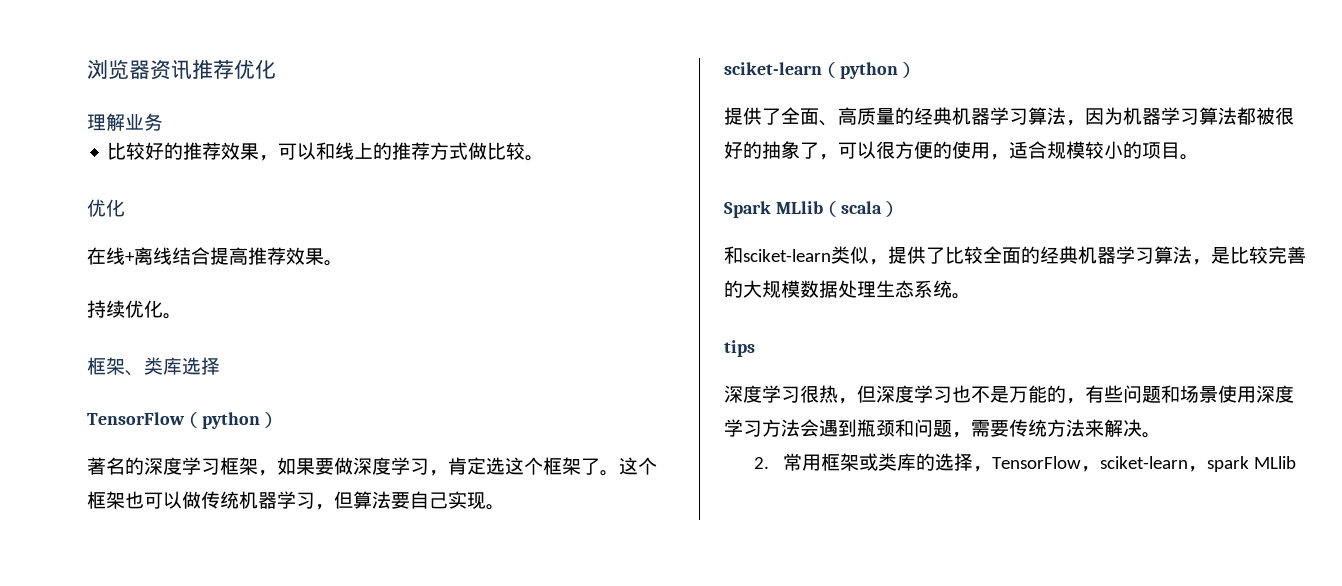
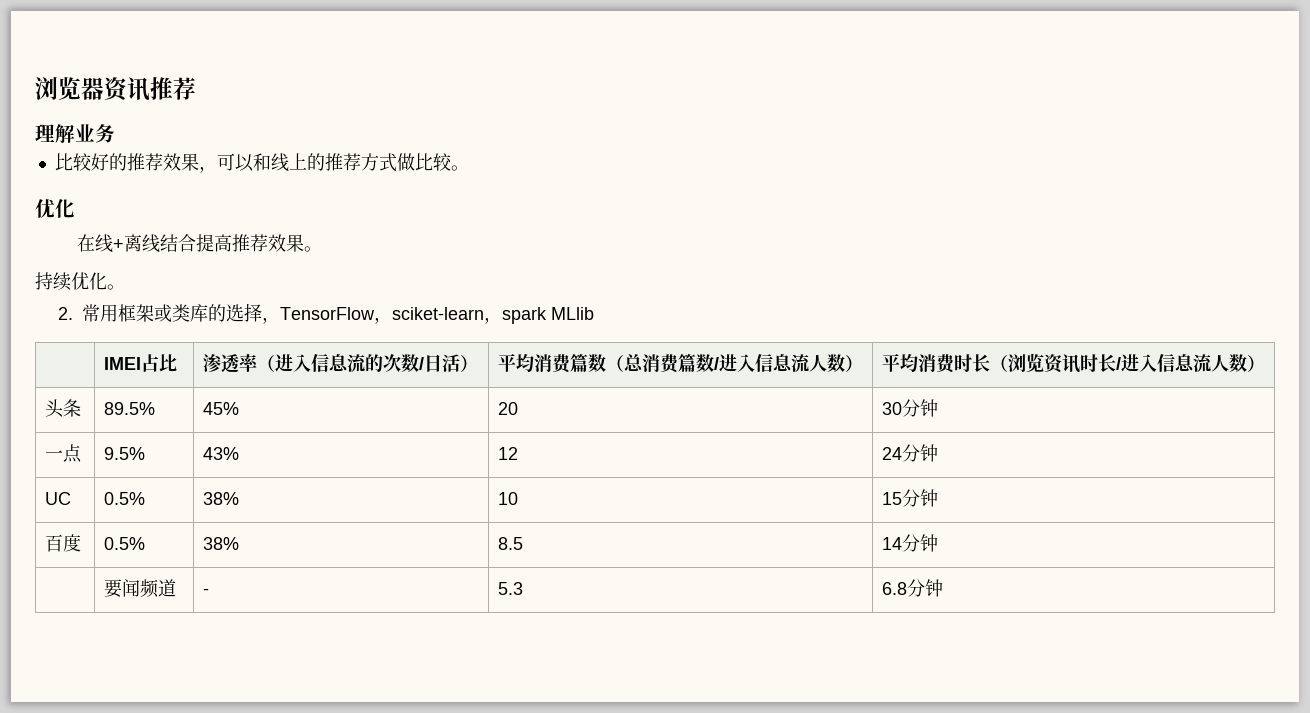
- 浏览器资讯推荐优化
+ 浏览器资讯推荐
- 框架、类库选择
- TensorFlow（python）
- 著名的深度学习框架，如果要做深度学习，肯定选这个框架了。这个框架也可以做传统机器学习，但算法要自己实现。
- sciket-learn（python）
- 提供了全面、高质量的经典机器学习算法，因为机器学习算法都被很好的抽象了，可以很方便的使用，适合规模较小的项目。
- Spark MLlib（scala）
- 和sciket-learn类似，提供了比较全面的经典机器学习算法，是比较完善的大规模数据处理生态系统。
- tips
- 深度学习很热，但深度学习也不是万能的，有些问题和场景使用深度学习方法会遇到瓶颈和问题，需要传统方法来解决。
+ | IMEI占比 | 渗透率（进入信息流的次数/日活） | 平均消费篇数（总消费篇数/进入信息流人数） | 平均消费时长（浏览资讯时长/进入信息流人数）
+ 头条 | 89.5% | 45% | 20 | 30分钟
+ 一点 | 9.5% | 43% | 12 | 24分钟
+ UC | 0.5% | 38% | 10 | 15分钟
+ 百度 | 0.5% | 38% | 8.5 | 14分钟
+ | 要闻频道 | - | 5.3 | 6.8分钟

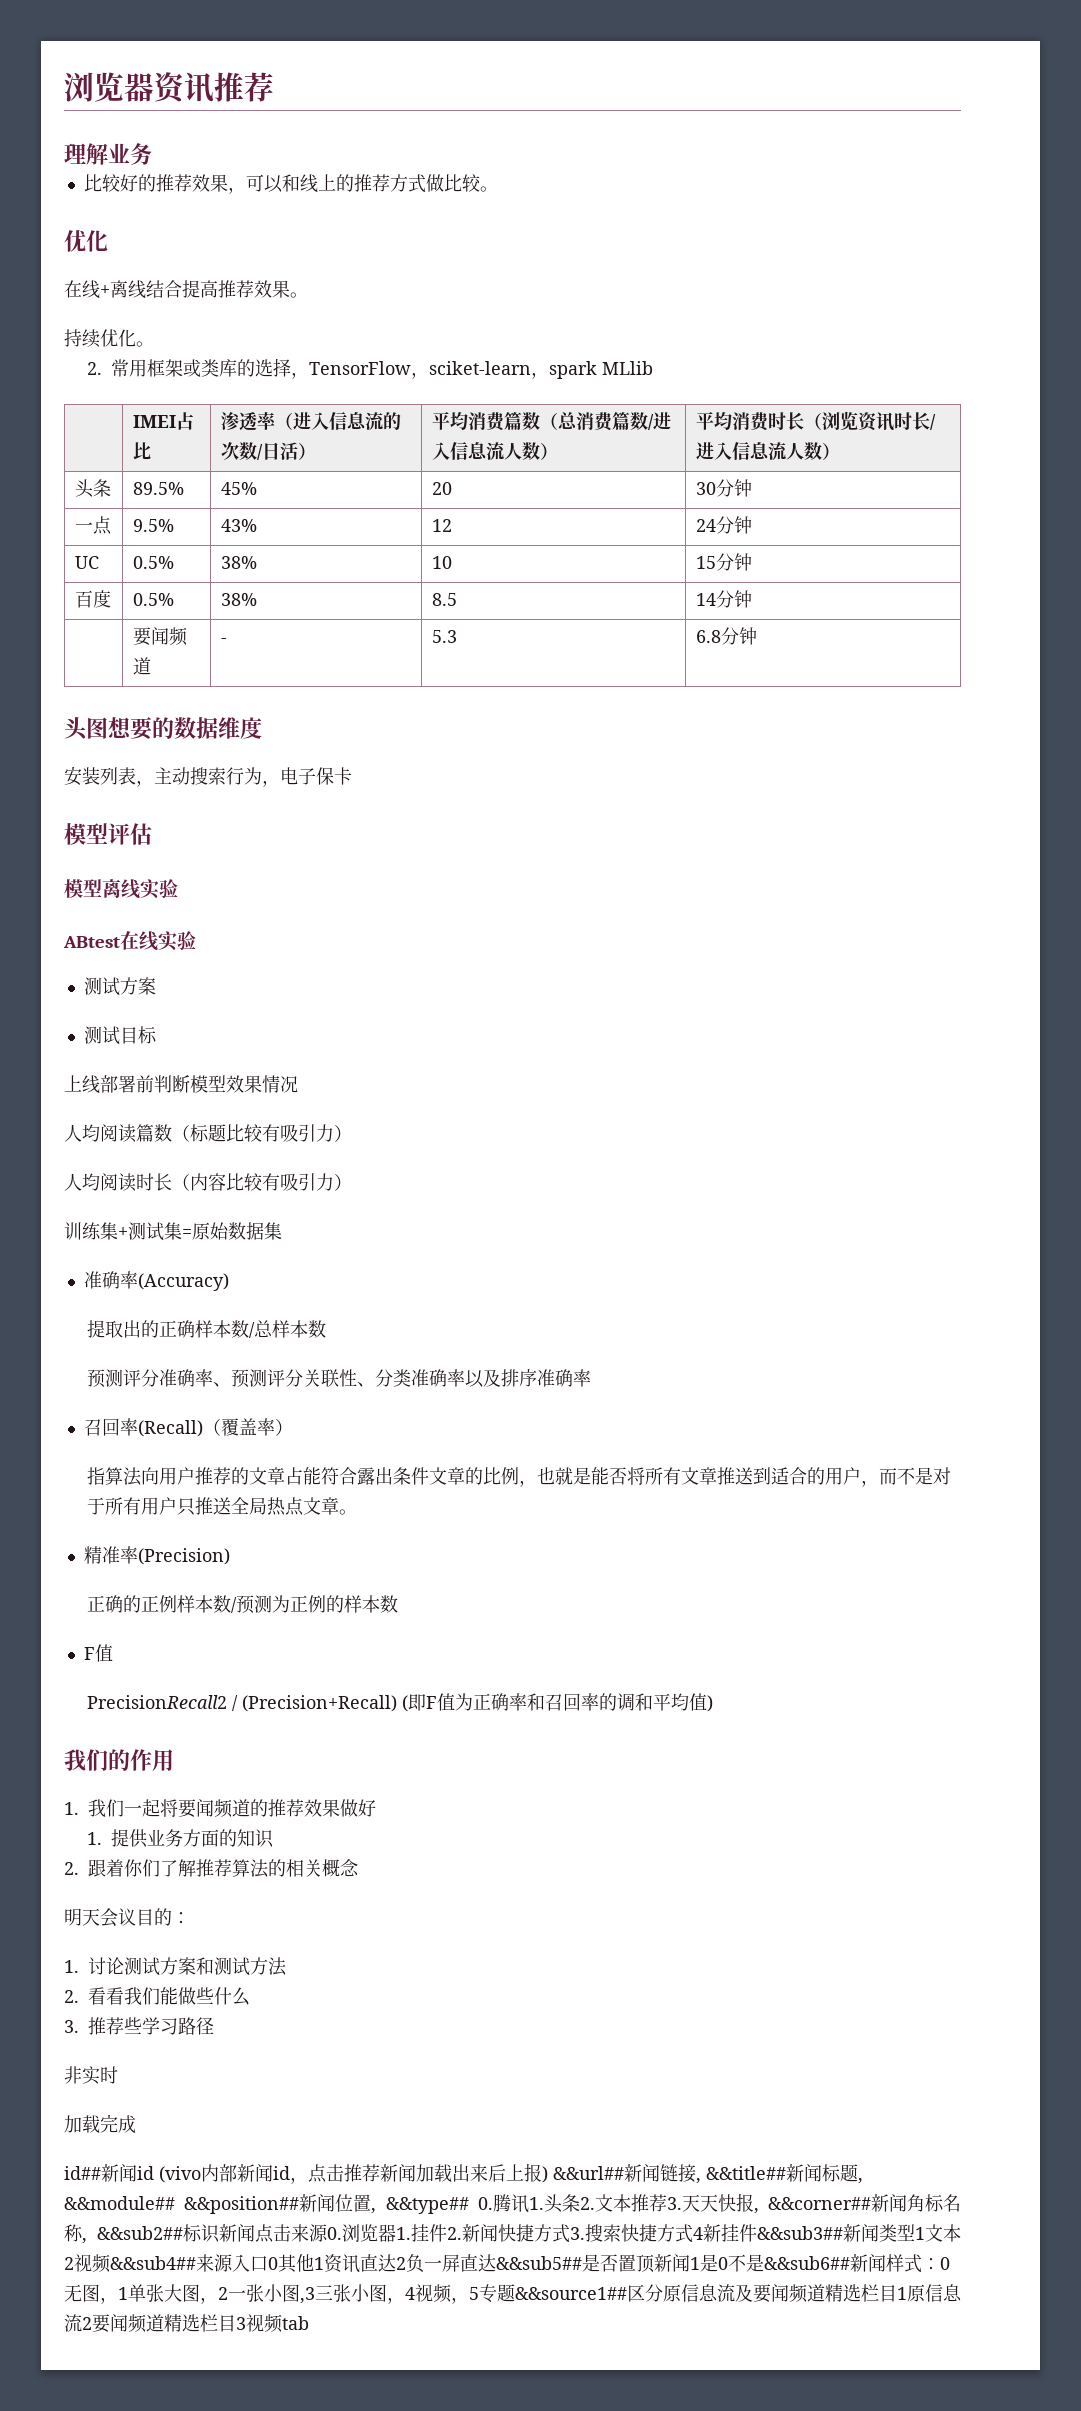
+ 头图想要的数据维度
+ 安装列表，主动搜索行为，电子保卡
+ 模型评估
+ 模型离线实验
+ ABtest在线实验
+ 测试方案
+ 测试目标
+ 上线部署前判断模型效果情况
+ 人均阅读篇数（标题比较有吸引力）
+ 人均阅读时长（内容比较有吸引力）
+ 训练集+测试集=原始数据集
+ 准确率(Accuracy)
+ 提取出的正确样本数/总样本数
+ 预测评分准确率、预测评分关联性、分类准确率以及排序准确率
+ 召回率(Recall)（覆盖率）
+ 指算法向用户推荐的文章占能符合露出条件文章的比例，也就是能否将所有文章推送到适合的用户，而不是对于所有用户只推送全局热点文章。
+ 精准率(Precision)
+ 正确的正例样本数/预测为正例的样本数
+ F值
+ PrecisionRecall2 / (Precision+Recall) (即F值为正确率和召回率的调和平均值)
+ 我们的作用
+ 1.我们一起将要闻频道的推荐效果做好
+ 1.提供业务方面的知识
+ 2.跟着你们了解推荐算法的相关概念
+ 明天会议目的：
+ 1.讨论测试方案和测试方法
+ 2.看看我们能做些什么
+ 3.推荐些学习路径
+ 非实时
+ 加载完成
+ id##新闻id (vivo内部新闻id，点击推荐新闻加载出来后上报) &&url##新闻链接, &&title##新闻标题, &&module## &&position##新闻位置, &&type## 0.腾讯1.头条2.文本推荐3.天天快报, &&corner##新闻角标名称, &&sub2##标识新闻点击来源0.浏览器1.挂件2.新闻快捷方式3.搜索快捷方式4新挂件&&sub3##新闻类型1文本2视频&&sub4##来源入口0其他1资讯直达2负一屏直达&&sub5##是否置顶新闻1是0不是&&sub6##新闻样式：0无图，1单张大图，2一张小图,3三张小图，4视频，5专题&&source1##区分原信息流及要闻频道精选栏目1原信息流2要闻频道精选栏目3视频tab

